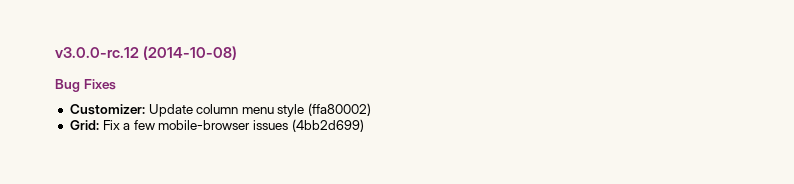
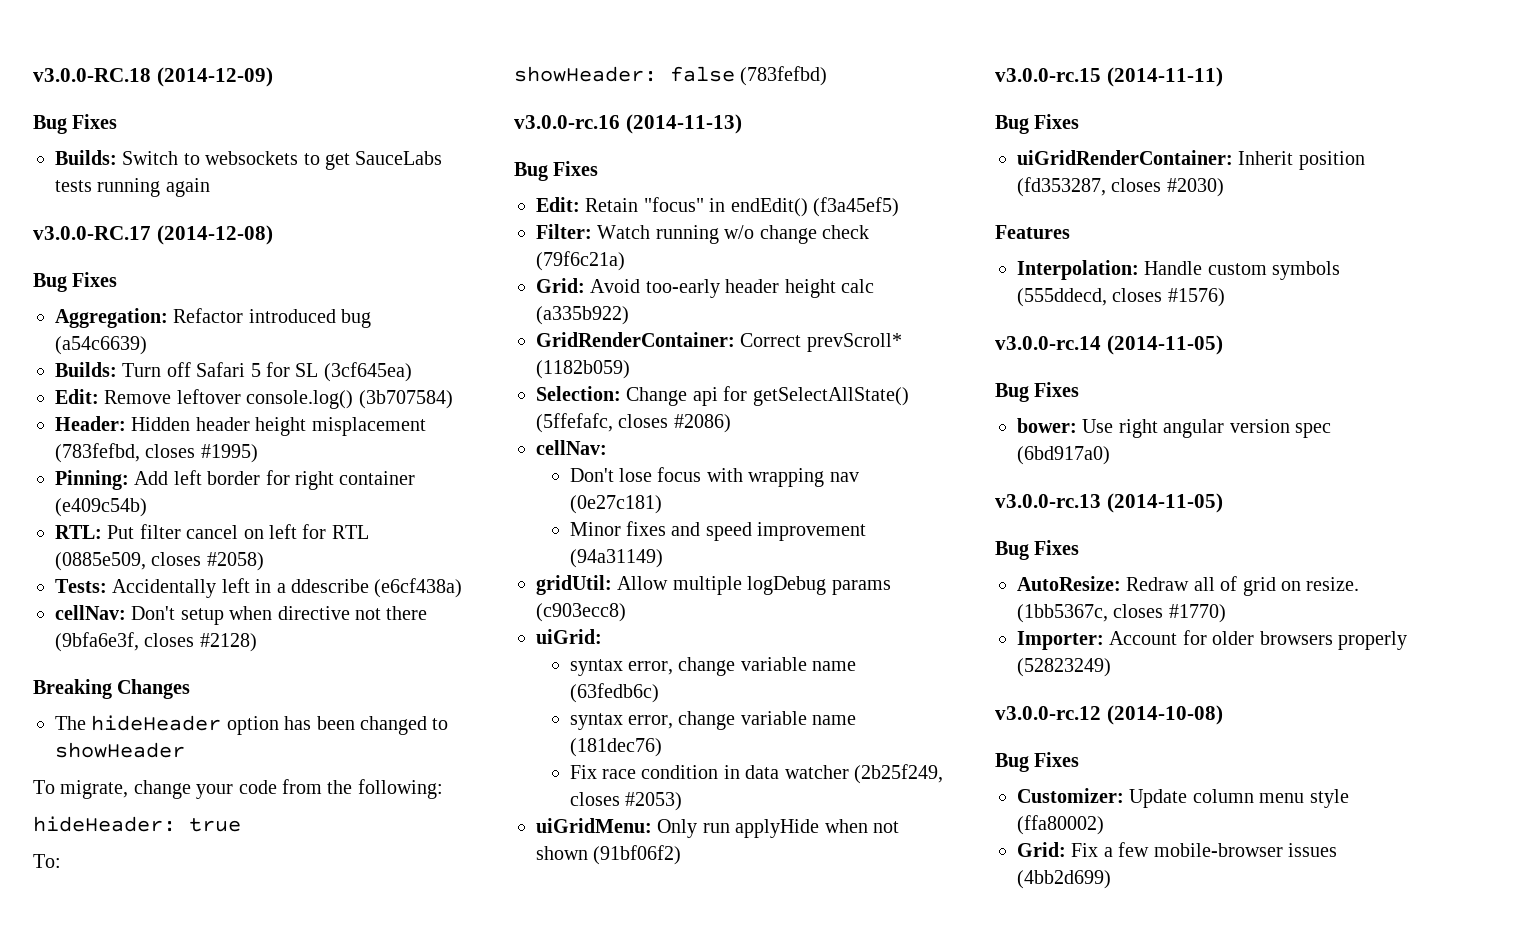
+ v3.0.0-RC.18 (2014-12-09)
+ Bug Fixes
+ Builds: Switch to websockets to get SauceLabs tests running again
+ v3.0.0-RC.17 (2014-12-08)
+ Bug Fixes
+ Aggregation: Refactor introduced bug (a54c6639)
+ Builds: Turn off Safari 5 for SL (3cf645ea)
+ Edit: Remove leftover console.log() (3b707584)
+ Header: Hidden header height misplacement (783fefbd, closes #1995)
+ Pinning: Add left border for right container (e409c54b)
+ RTL: Put filter cancel on left for RTL (0885e509, closes #2058)
+ Tests: Accidentally left in a ddescribe (e6cf438a)
+ cellNav: Don't setup when directive not there (9bfa6e3f, closes #2128)
+ Breaking Changes
+ The hideHeader option has been changed to showHeader
+ To migrate, change your code from the following:
+ hideHeader: true
+ To:
+ showHeader: false (783fefbd)
+ v3.0.0-rc.16 (2014-11-13)
+ Bug Fixes
+ Edit: Retain "focus" in endEdit() (f3a45ef5)
+ Filter: Watch running w/o change check (79f6c21a)
+ Grid: Avoid too-early header height calc (a335b922)
+ GridRenderContainer: Correct prevScroll* (1182b059)
+ Selection: Change api for getSelectAllState() (5ffefafc, closes #2086)
+ cellNav:
+ Don't lose focus with wrapping nav (0e27c181)
+ Minor fixes and speed improvement (94a31149)
+ gridUtil: Allow multiple logDebug params (c903ecc8)
+ uiGrid:
+ syntax error, change variable name (63fedb6c)
+ syntax error, change variable name (181dec76)
+ Fix race condition in data watcher (2b25f249, closes #2053)
+ uiGridMenu: Only run applyHide when not shown (91bf06f2)
+ v3.0.0-rc.15 (2014-11-11)
+ Bug Fixes
+ uiGridRenderContainer: Inherit position (fd353287, closes #2030)
+ Features
+ Interpolation: Handle custom symbols (555ddecd, closes #1576)
+ v3.0.0-rc.14 (2014-11-05)
+ Bug Fixes
+ bower: Use right angular version spec (6bd917a0)
+ v3.0.0-rc.13 (2014-11-05)
+ Bug Fixes
+ AutoResize: Redraw all of grid on resize. (1bb5367c, closes #1770)
+ Importer: Account for older browsers properly (52823249)

